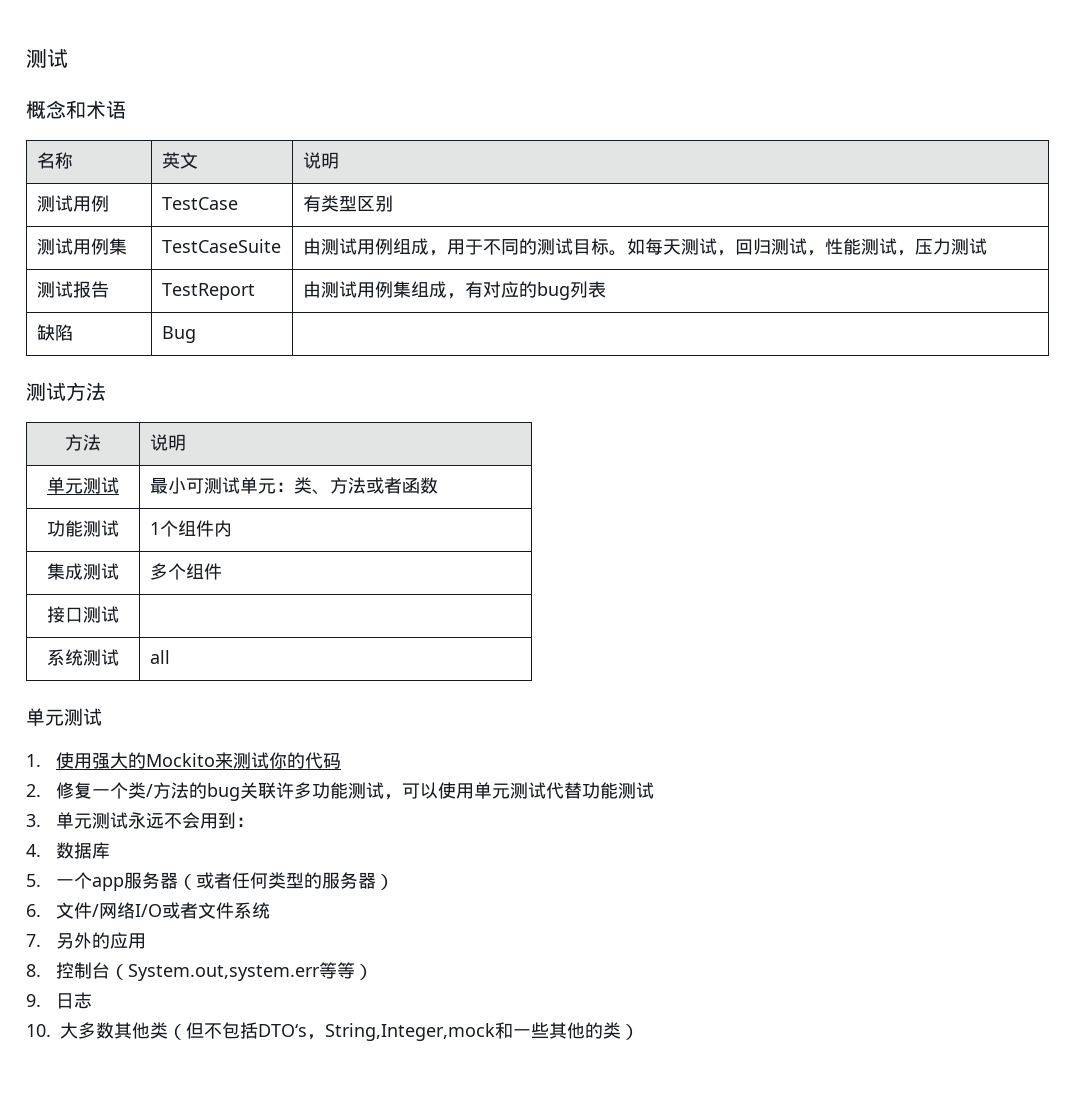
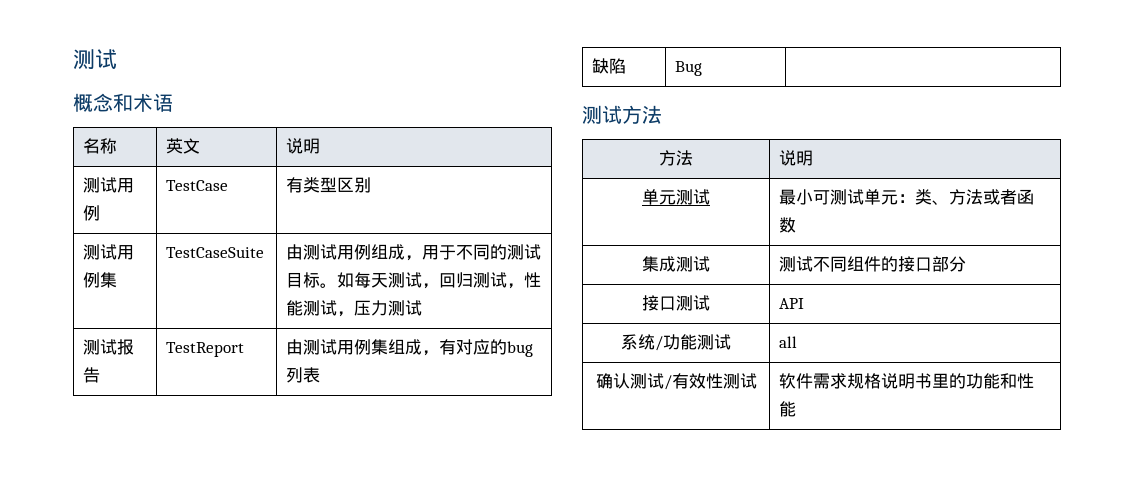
- 功能测试 | 1个组件内
- 集成测试 | 多个组件
+ 集成测试 | 测试不同组件的接口部分
- 接口测试 |
- 系统测试 | all
- 单元测试
- 1.使用强大的Mockito来测试你的代码
- 2.修复一个类/方法的bug关联许多功能测试，可以使用单元测试代替功能测试
- 3.单元测试永远不会用到：
- 4.数据库
- 5.一个app服务器（或者任何类型的服务器）
- 6.文件/网络I/O或者文件系统
- 7.另外的应用
- 8.控制台（System.out,system.err等等）
- 9.日志
- 10.大多数其他类（但不包括DTO‘s，String,Integer,mock和一些其他的类）
+ 接口测试 | API
+ 系统/功能测试 | all
+ 确认测试/有效性测试 | 软件需求规格说明书里的功能和性能

